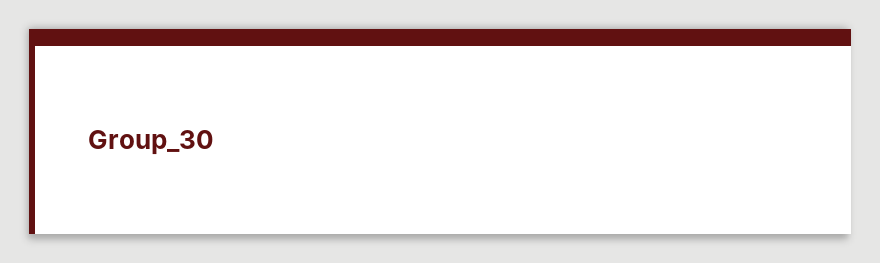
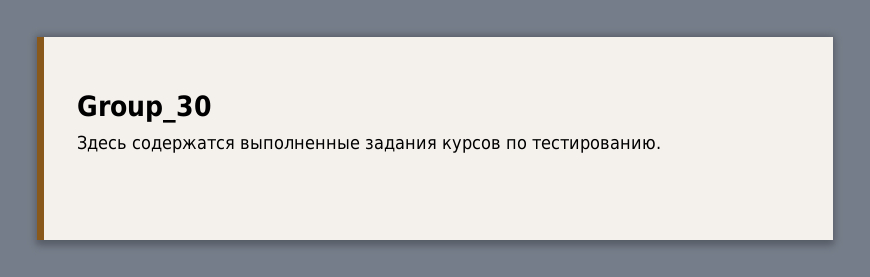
+ Здесь содержатся выполненные задания курсов по тестированию.

